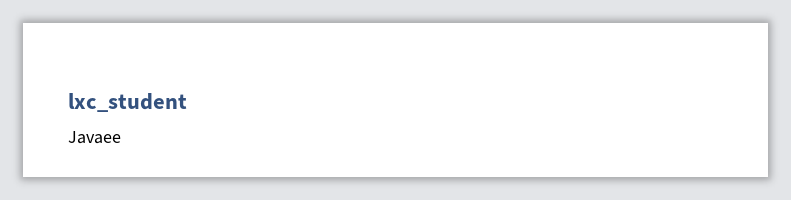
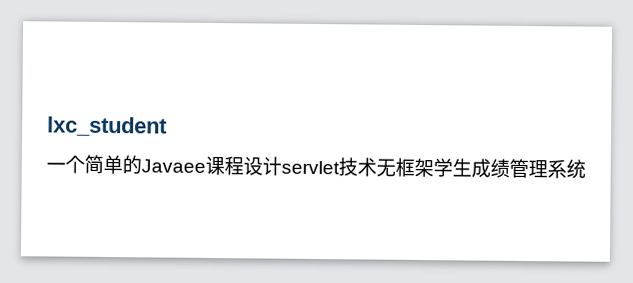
- Javaee
+ 一个简单的Javaee课程设计servlet技术无框架学生成绩管理系统

